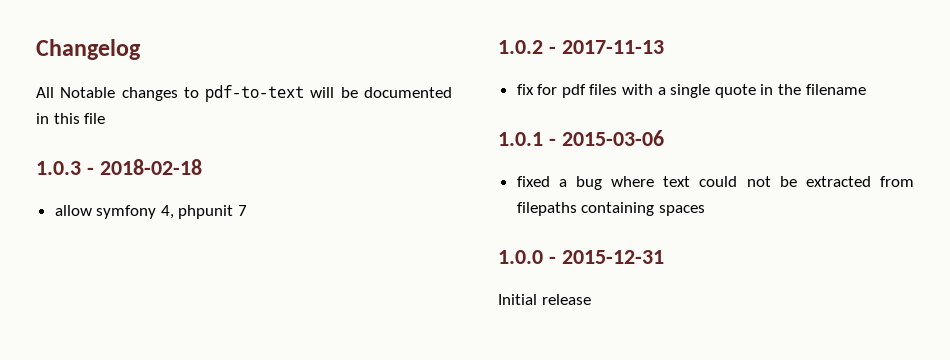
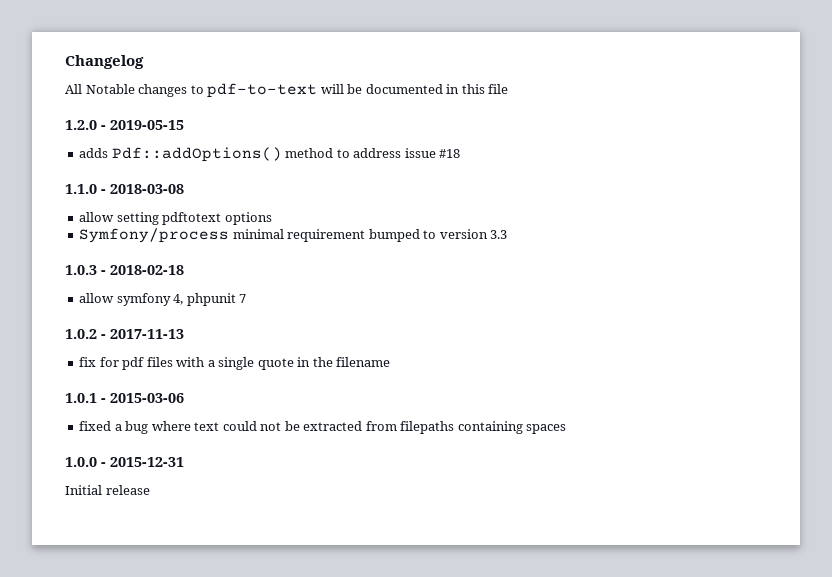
+ 1.2.0 - 2019-05-15
+ adds Pdf::addOptions() method to address issue #18
+ 1.1.0 - 2018-03-08
+ allow setting pdftotext options
+ Symfony/process minimal requirement bumped to version 3.3

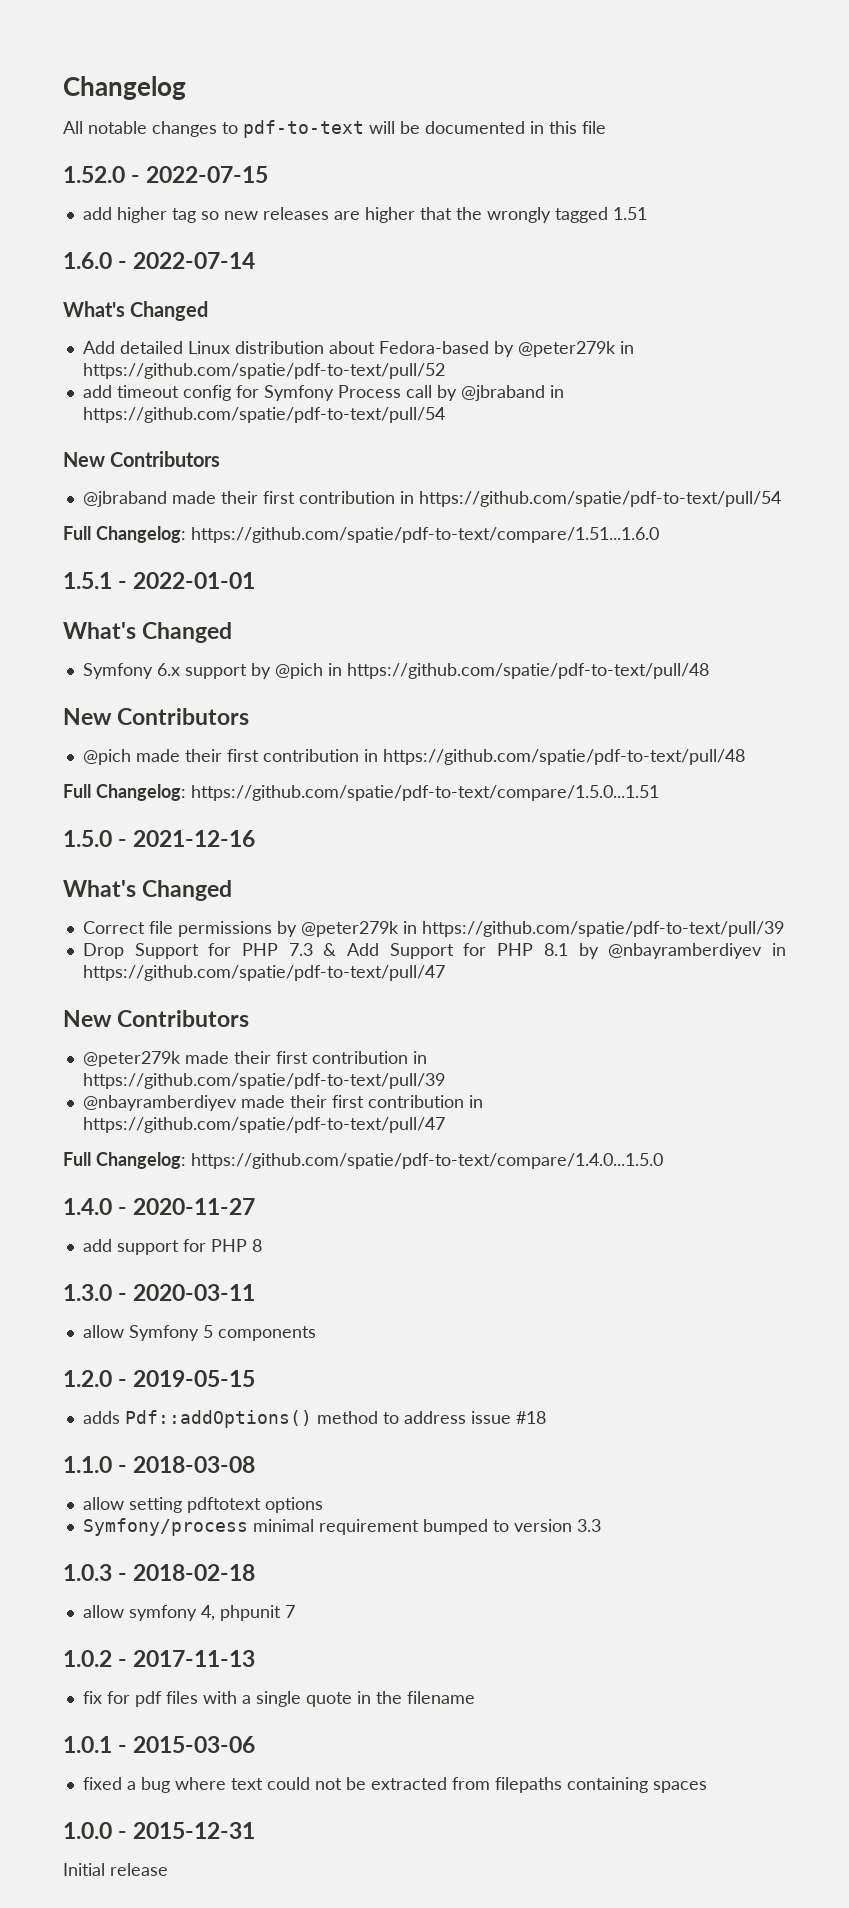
- All Notable changes to pdf-to-text will be documented in this file
+ All notable changes to pdf-to-text will be documented in this file
+ 1.52.0 - 2022-07-15
+ add higher tag so new releases are higher that the wrongly tagged 1.51
+ 1.6.0 - 2022-07-14
+ What's Changed
+ Add detailed Linux distribution about Fedora-based by @peter279k in https://github.com/spatie/pdf-to-text/pull/52
+ add timeout config for Symfony Process call by @jbraband in https://github.com/spatie/pdf-to-text/pull/54
+ New Contributors
+ @jbraband made their first contribution in https://github.com/spatie/pdf-to-text/pull/54
+ Full Changelog: https://github.com/spatie/pdf-to-text/compare/1.51...1.6.0
+ 1.5.1 - 2022-01-01
+ What's Changed
+ Symfony 6.x support by @pich in https://github.com/spatie/pdf-to-text/pull/48
+ New Contributors
+ @pich made their first contribution in https://github.com/spatie/pdf-to-text/pull/48
+ Full Changelog: https://github.com/spatie/pdf-to-text/compare/1.5.0...1.51
+ 1.5.0 - 2021-12-16
+ What's Changed
+ Correct file permissions by @peter279k in https://github.com/spatie/pdf-to-text/pull/39
+ Drop Support for PHP 7.3 & Add Support for PHP 8.1 by @nbayramberdiyev in https://github.com/spatie/pdf-to-text/pull/47
+ New Contributors
+ @peter279k made their first contribution in https://github.com/spatie/pdf-to-text/pull/39
+ @nbayramberdiyev made their first contribution in https://github.com/spatie/pdf-to-text/pull/47
+ Full Changelog: https://github.com/spatie/pdf-to-text/compare/1.4.0...1.5.0
+ 1.4.0 - 2020-11-27
+ add support for PHP 8
+ 1.3.0 - 2020-03-11
+ allow Symfony 5 components

